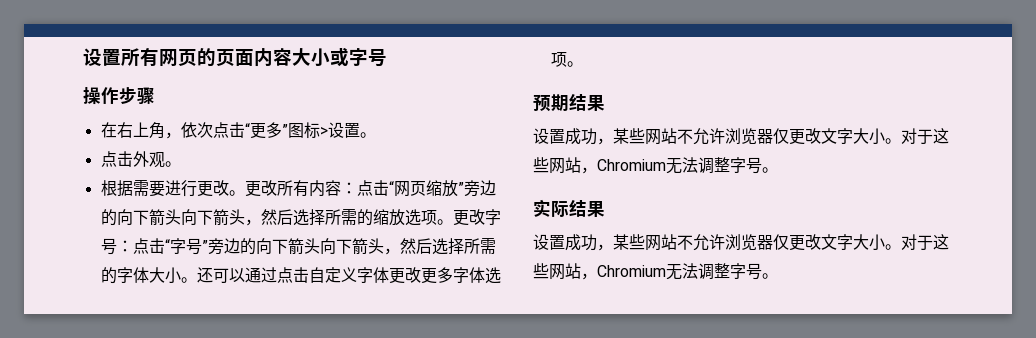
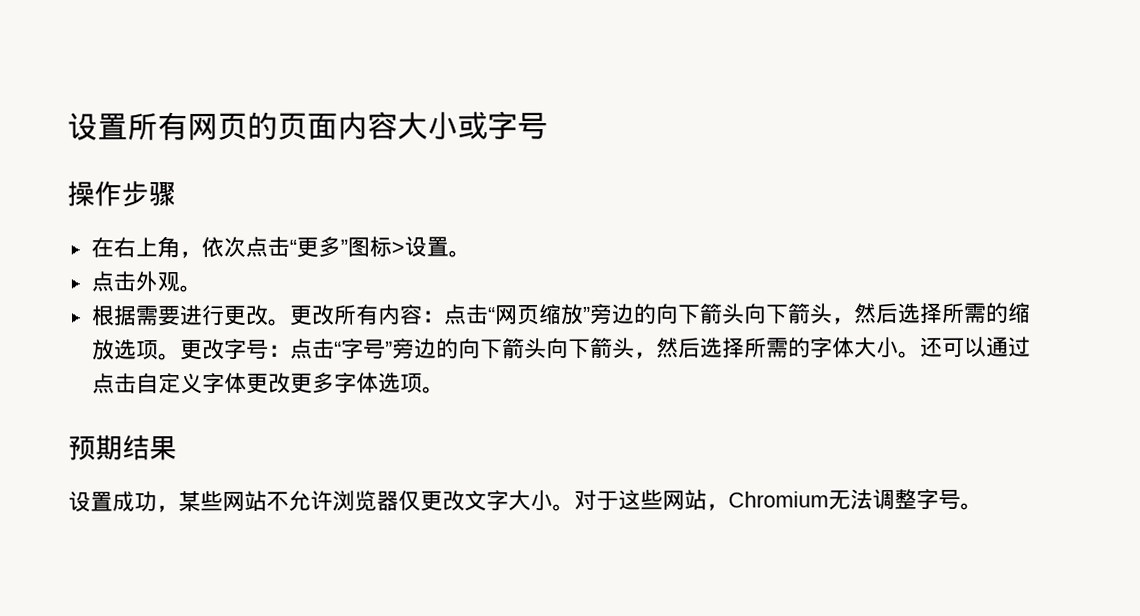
- 实际结果
- 设置成功，某些网站不允许浏览器仅更改文字大小。对于这些网站，Chromium无法调整字号。

